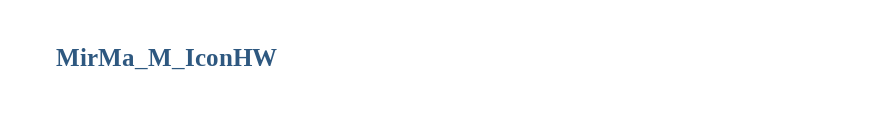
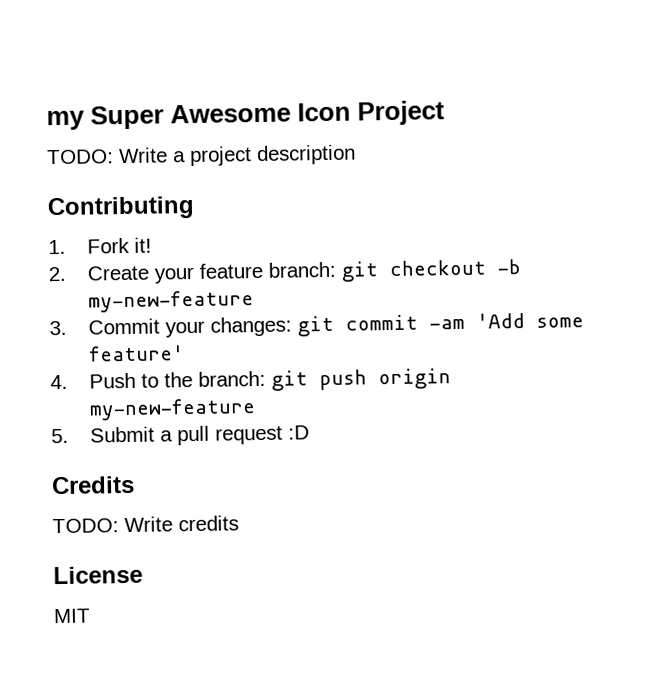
- MirMa_M_IconHW
+ my Super Awesome Icon Project
+ TODO: Write a project description
+ Contributing
+ 1. Fork it!
+ 2. Create your feature branch: git checkout -b my-new-feature
+ 3. Commit your changes: git commit -am 'Add some feature'
+ 4. Push to the branch: git push origin my-new-feature
+ 5. Submit a pull request :D
+ Credits
+ TODO: Write credits
+ License
+ MIT

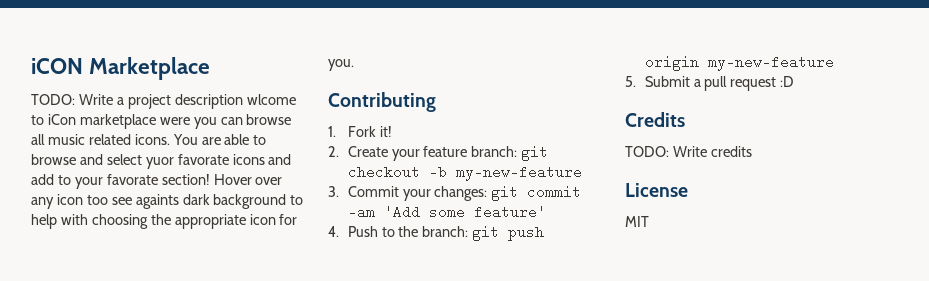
- my Super Awesome Icon Project
+ iCON Marketplace
- TODO: Write a project description
+ TODO: Write a project description wlcome to iCon marketplace were you can browse all music related icons. You are able to browse and select yuor favorate icons and add to your favorate section! Hover over any icon too see againts dark background to help with choosing the appropriate icon for you.

